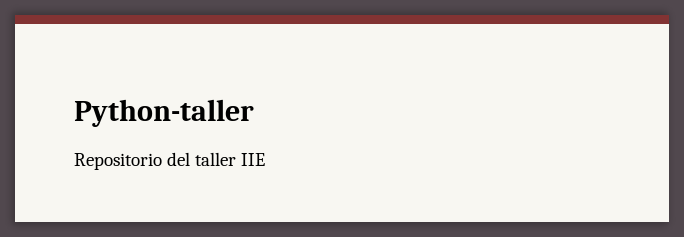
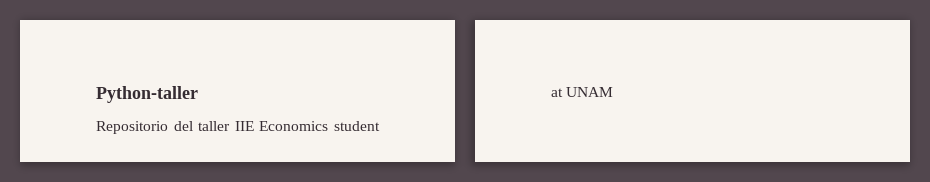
- Repositorio del taller IIE
+ Repositorio del taller IIE Economics student at UNAM

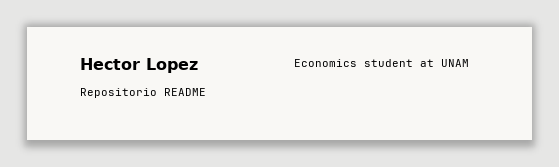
- Python-taller
+ Hector Lopez
- Repositorio del taller IIE Economics student at UNAM
+ Repositorio README Economics student at UNAM

